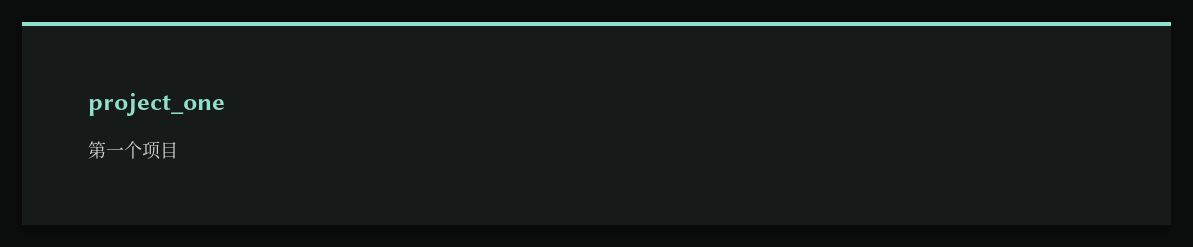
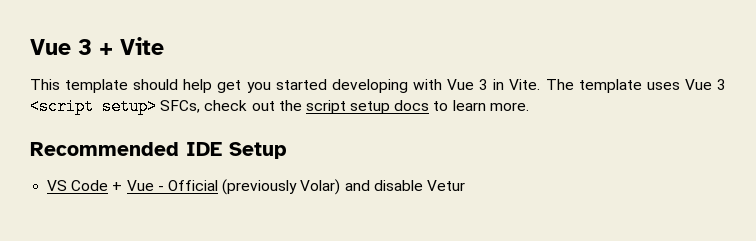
- project_one
- 第一个项目
+ Vue 3 + Vite
+ This template should help get you started developing with Vue 3 in Vite. The template uses Vue 3 <script setup> SFCs, check out the script setup docs to learn more.
+ Recommended IDE Setup
+ VS Code + Vue - Official (previously Volar) and disable Vetur

